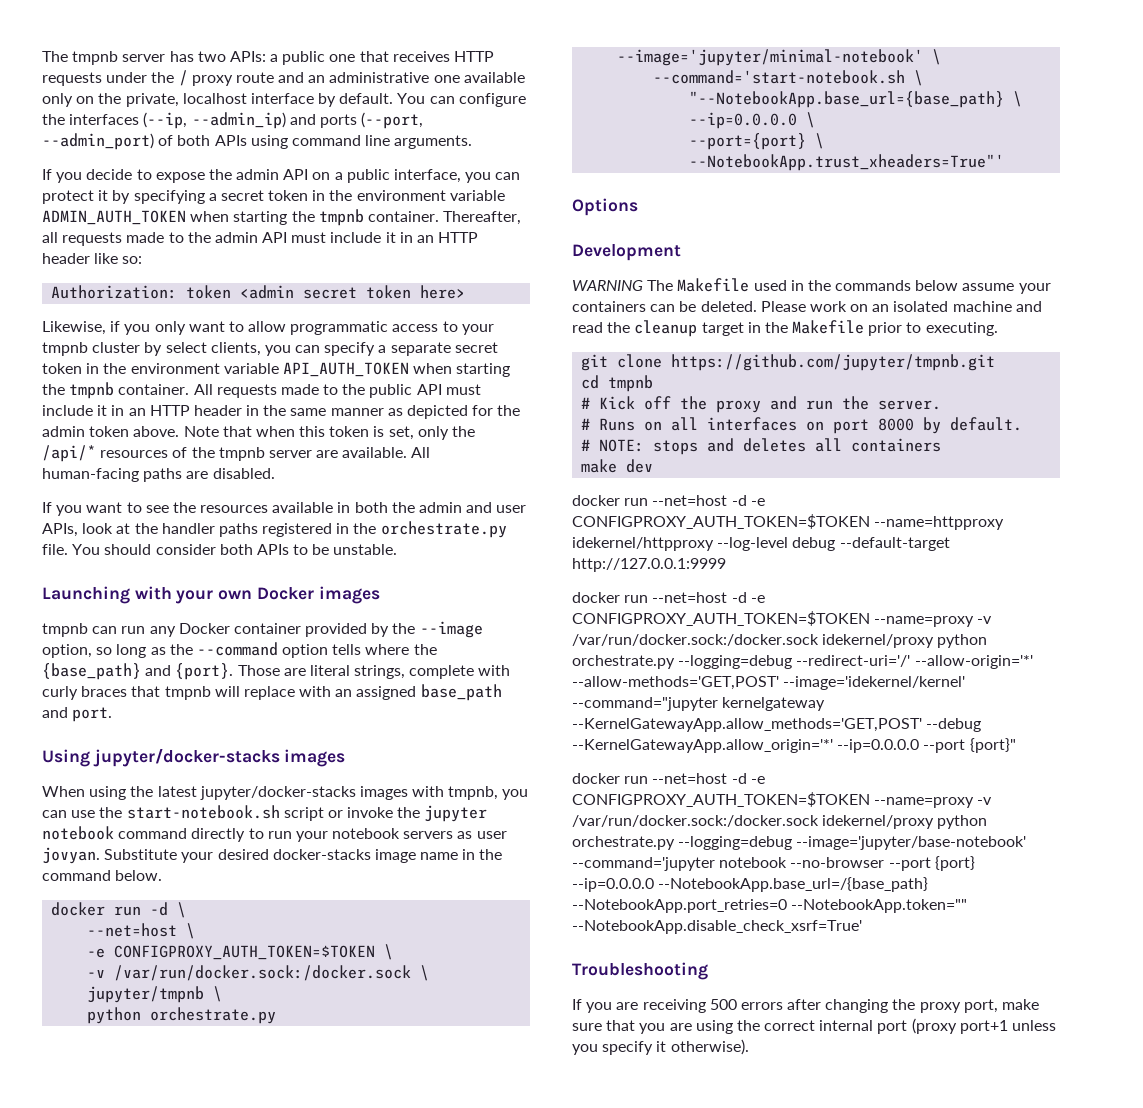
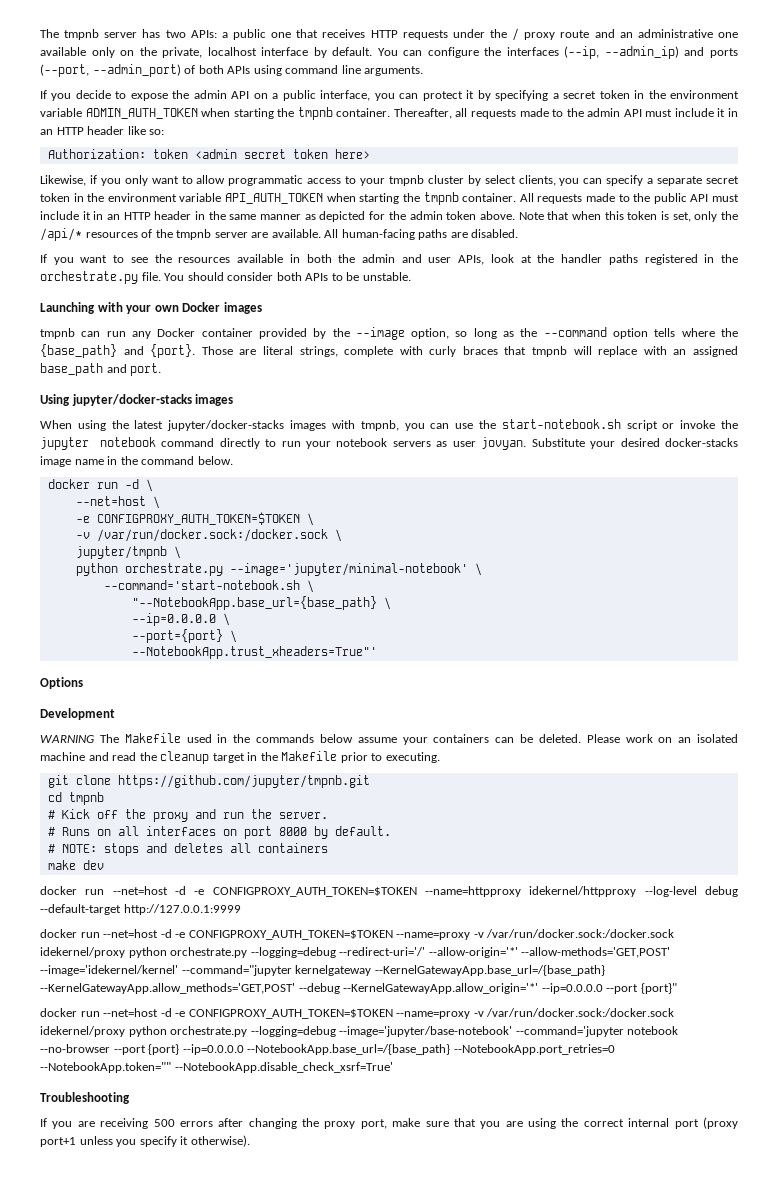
- docker run --net=host -d -e CONFIGPROXY_AUTH_TOKEN=$TOKEN --name=proxy -v /var/run/docker.sock:/docker.sock idekernel/proxy python orchestrate.py --logging=debug --redirect-uri='/' --allow-origin='*' --allow-methods='GET,POST' --image='idekernel/kernel' --command="jupyter kernelgateway --KernelGatewayApp.allow_methods='GET,POST' --debug --KernelGatewayApp.allow_origin='*' --ip=0.0.0.0 --port {port}"
+ docker run --net=host -d -e CONFIGPROXY_AUTH_TOKEN=$TOKEN --name=proxy -v /var/run/docker.sock:/docker.sock idekernel/proxy python orchestrate.py --logging=debug --redirect-uri='/' --allow-origin='*' --allow-methods='GET,POST' --image='idekernel/kernel' --command="jupyter kernelgateway --KernelGatewayApp.base_url=/{base_path} --KernelGatewayApp.allow_methods='GET,POST' --debug --KernelGatewayApp.allow_origin='*' --ip=0.0.0.0 --port {port}"

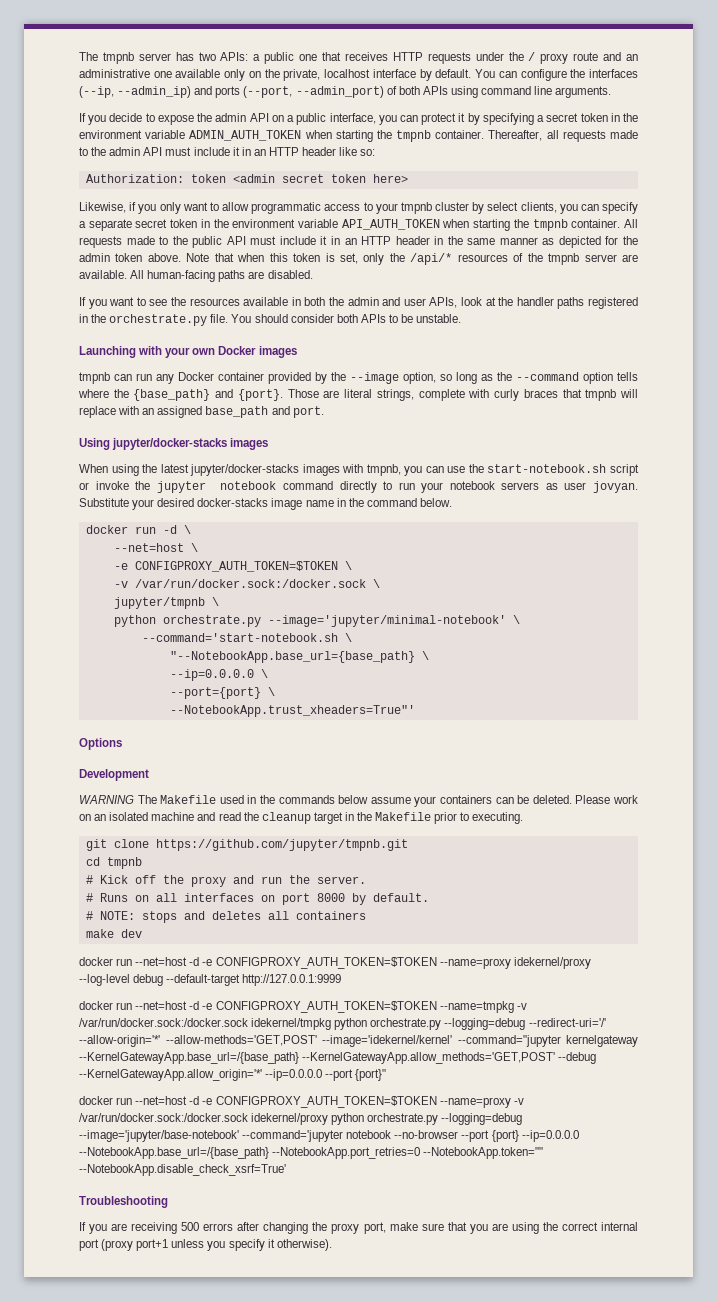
- docker run --net=host -d -e CONFIGPROXY_AUTH_TOKEN=$TOKEN --name=httpproxy idekernel/httpproxy --log-level debug --default-target http://127.0.0.1:9999
+ docker run --net=host -d -e CONFIGPROXY_AUTH_TOKEN=$TOKEN --name=proxy idekernel/proxy --log-level debug --default-target http://127.0.0.1:9999
- docker run --net=host -d -e CONFIGPROXY_AUTH_TOKEN=$TOKEN --name=proxy -v /var/run/docker.sock:/docker.sock idekernel/proxy python orchestrate.py --logging=debug --redirect-uri='/' --allow-origin='*' --allow-methods='GET,POST' --image='idekernel/kernel' --command="jupyter kernelgateway --KernelGatewayApp.base_url=/{base_path} --KernelGatewayApp.allow_methods='GET,POST' --debug --KernelGatewayApp.allow_origin='*' --ip=0.0.0.0 --port {port}"
+ docker run --net=host -d -e CONFIGPROXY_AUTH_TOKEN=$TOKEN --name=tmpkg -v /var/run/docker.sock:/docker.sock idekernel/tmpkg python orchestrate.py --logging=debug --redirect-uri='/' --allow-origin='*' --allow-methods='GET,POST' --image='idekernel/kernel' --command="jupyter kernelgateway --KernelGatewayApp.base_url=/{base_path} --KernelGatewayApp.allow_methods='GET,POST' --debug --KernelGatewayApp.allow_origin='*' --ip=0.0.0.0 --port {port}"

